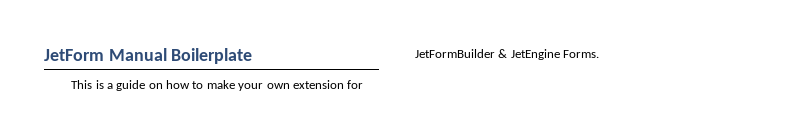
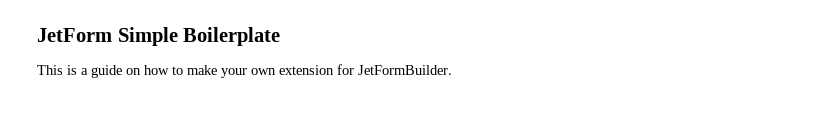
- JetForm Manual Boilerplate
+ JetForm Simple Boilerplate
- This is a guide on how to make your own extension for JetFormBuilder & JetEngine Forms.
+ This is a guide on how to make your own extension for JetFormBuilder.

